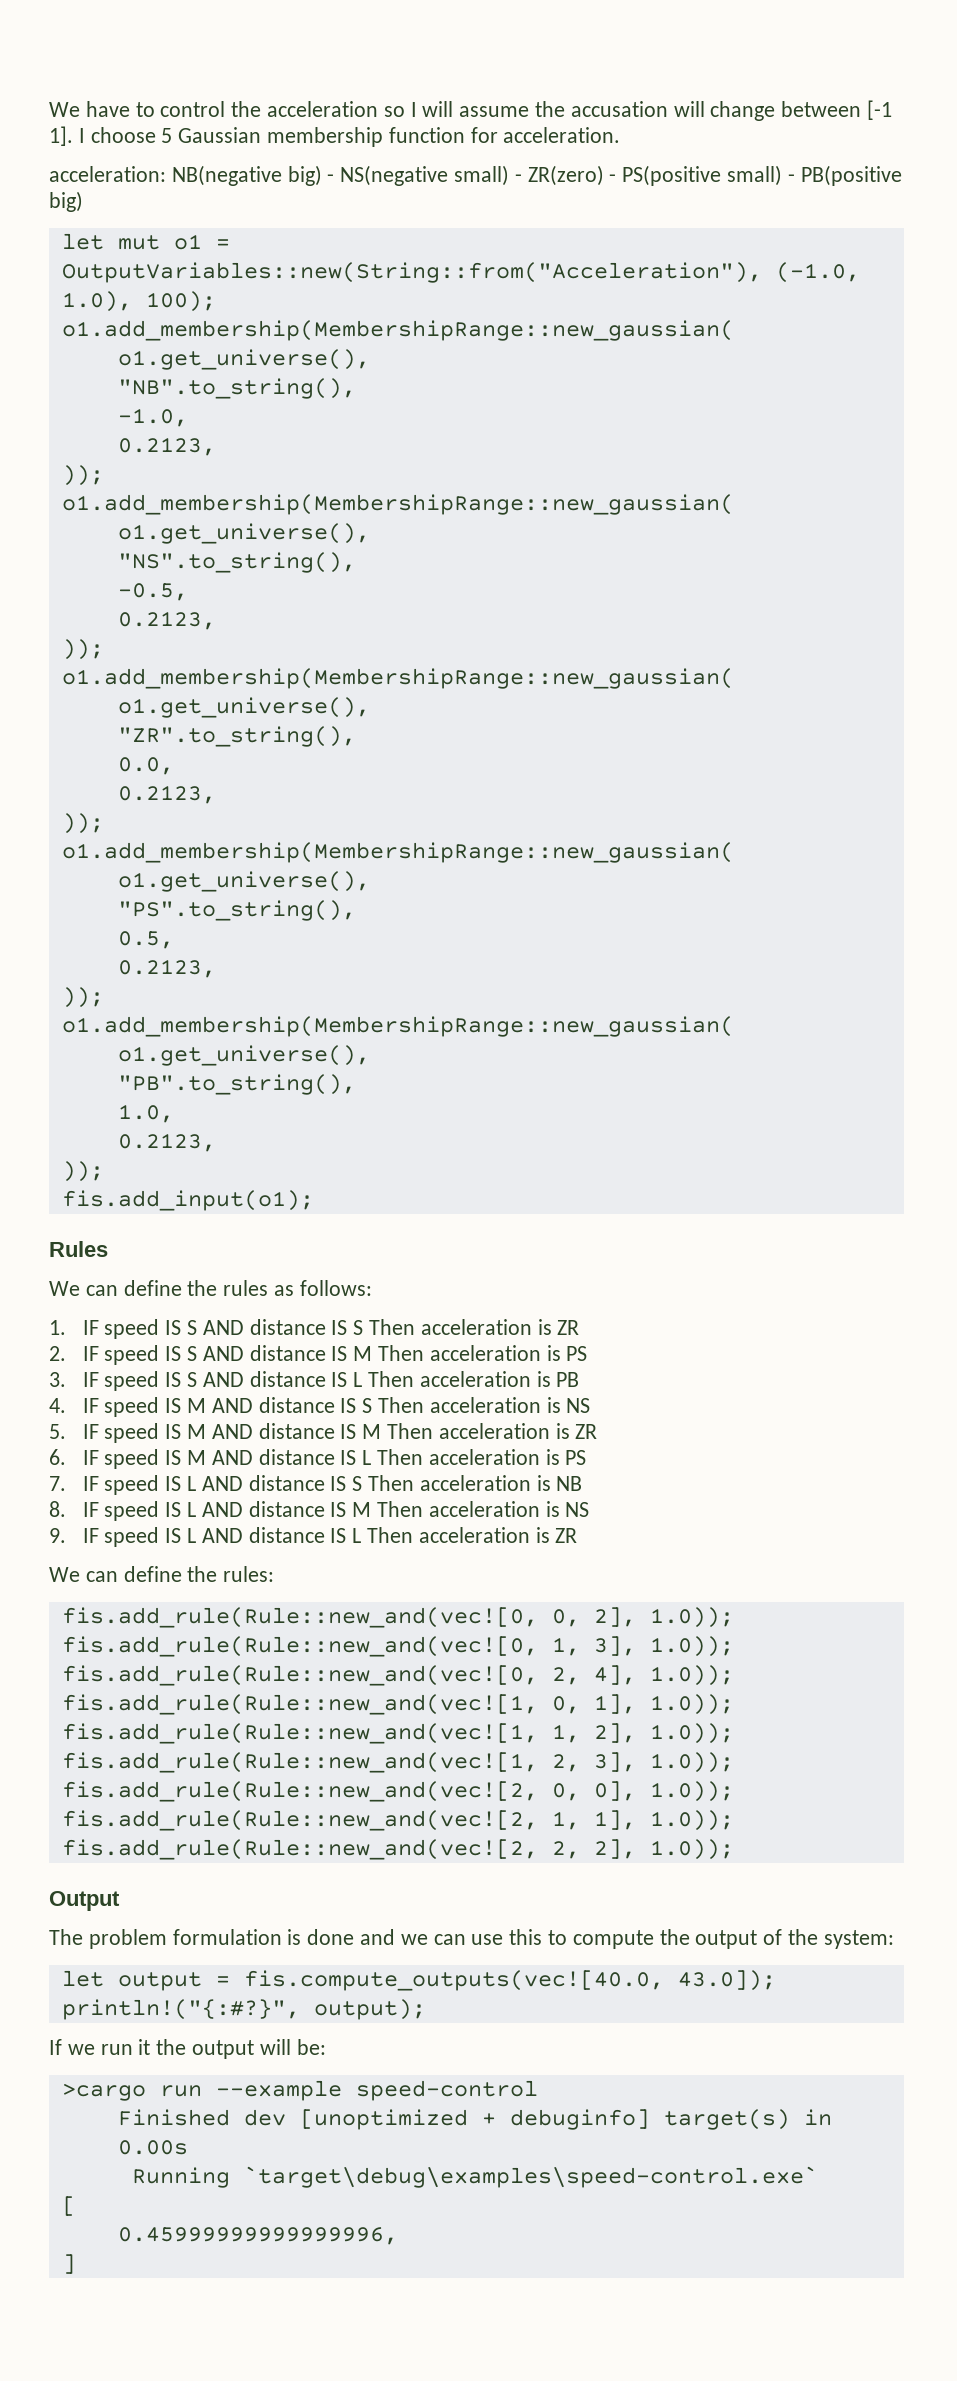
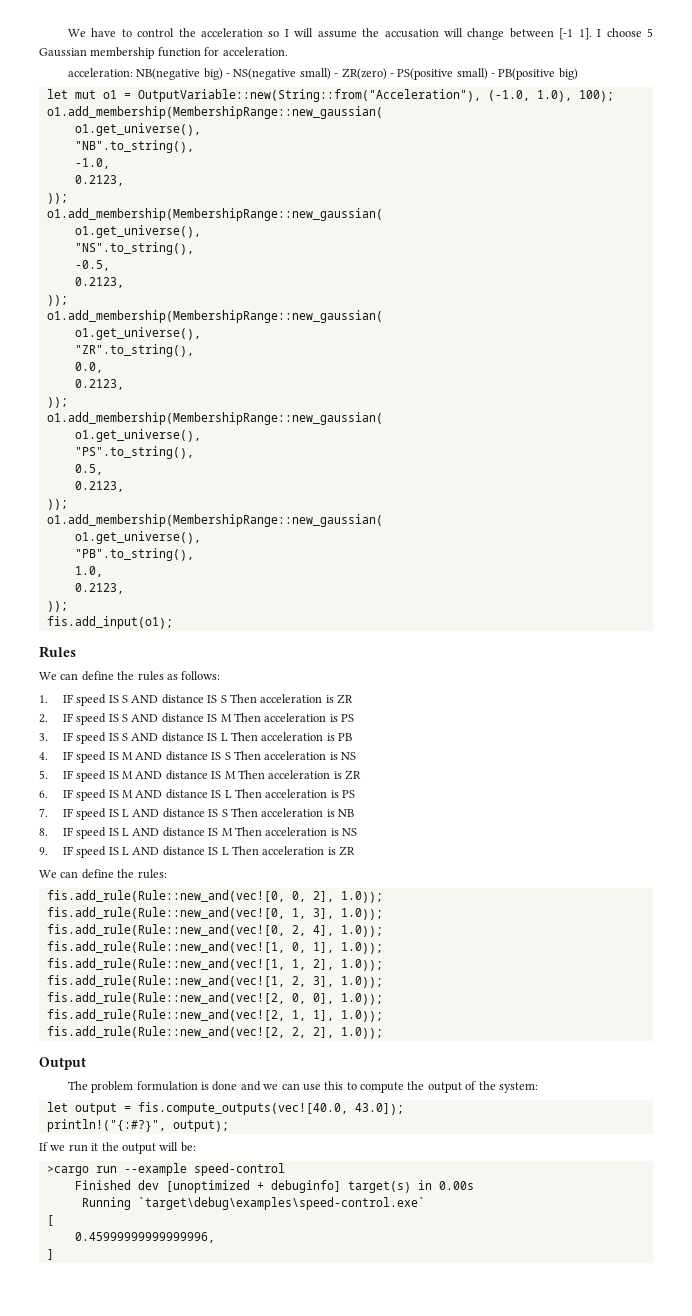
- let mut o1 = OutputVariables::new(String::from("Acceleration"), (-1.0, 1.0), 100);
+ let mut o1 = OutputVariable::new(String::from("Acceleration"), (-1.0, 1.0), 100);

